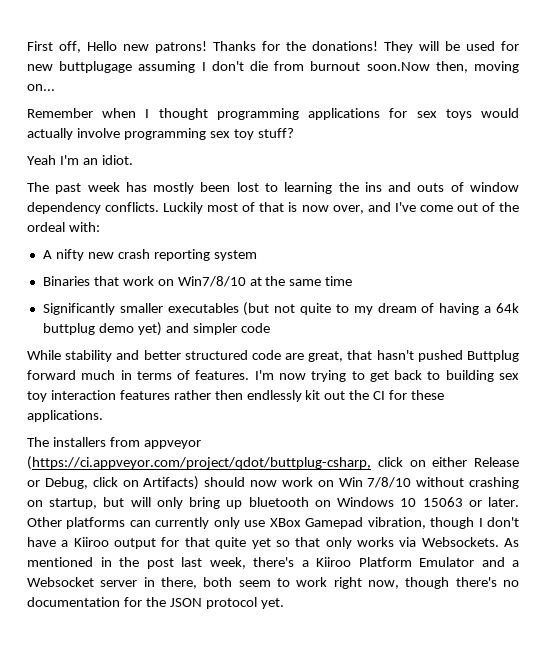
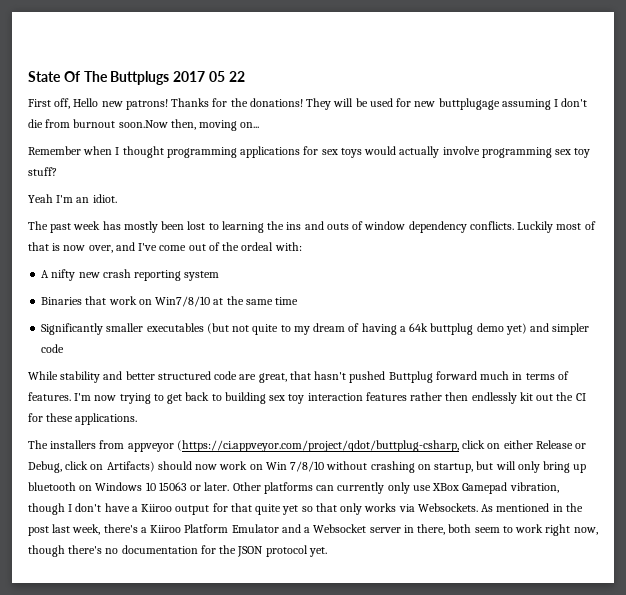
+ State Of The Buttplugs 2017 05 22

